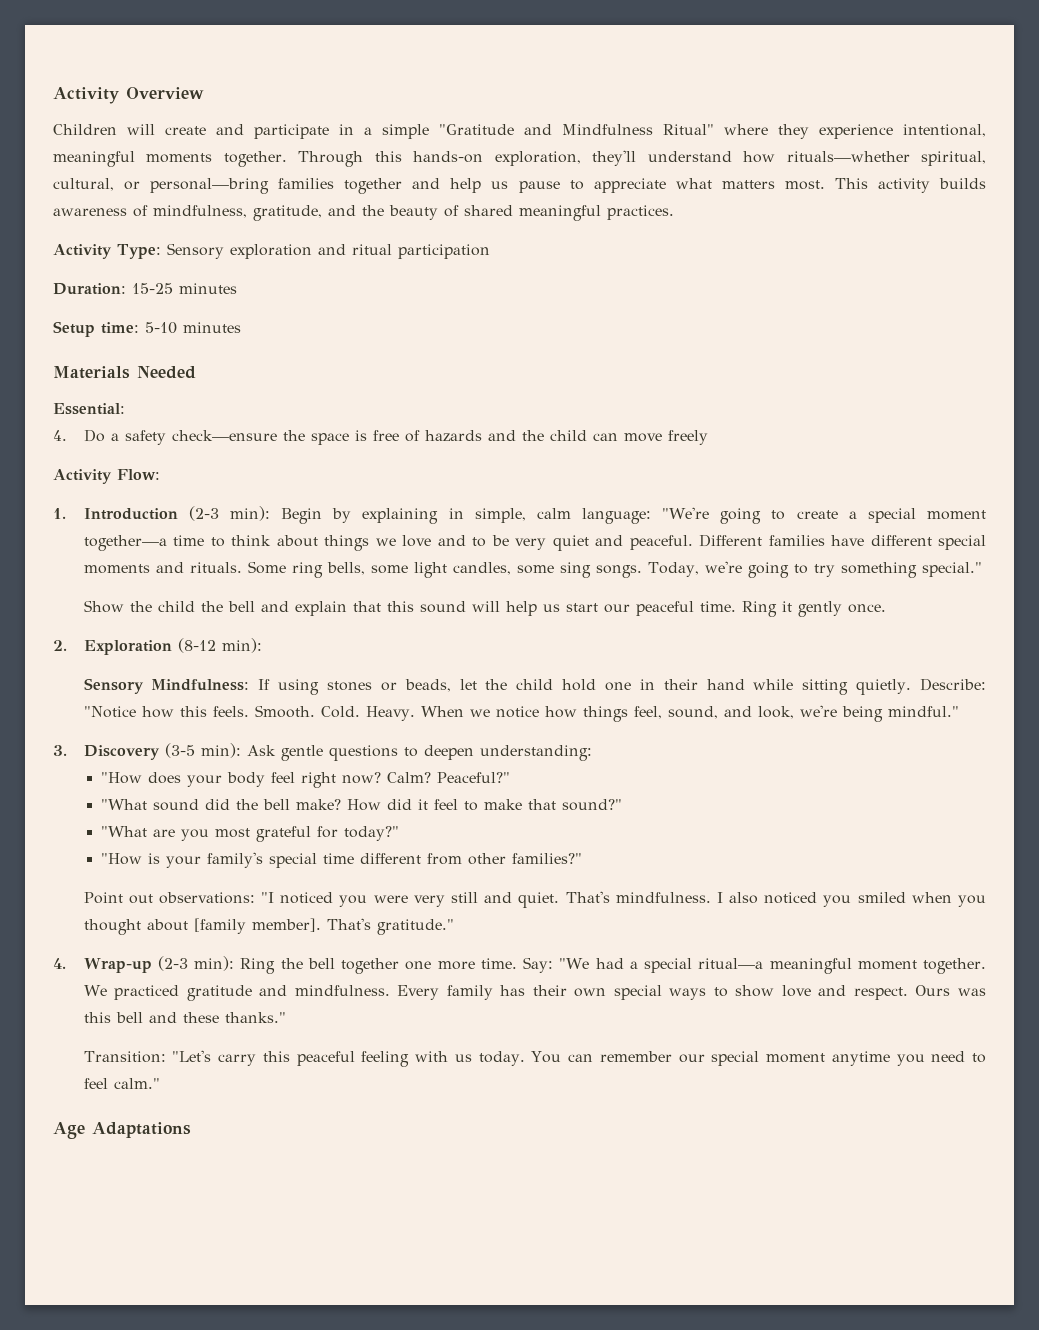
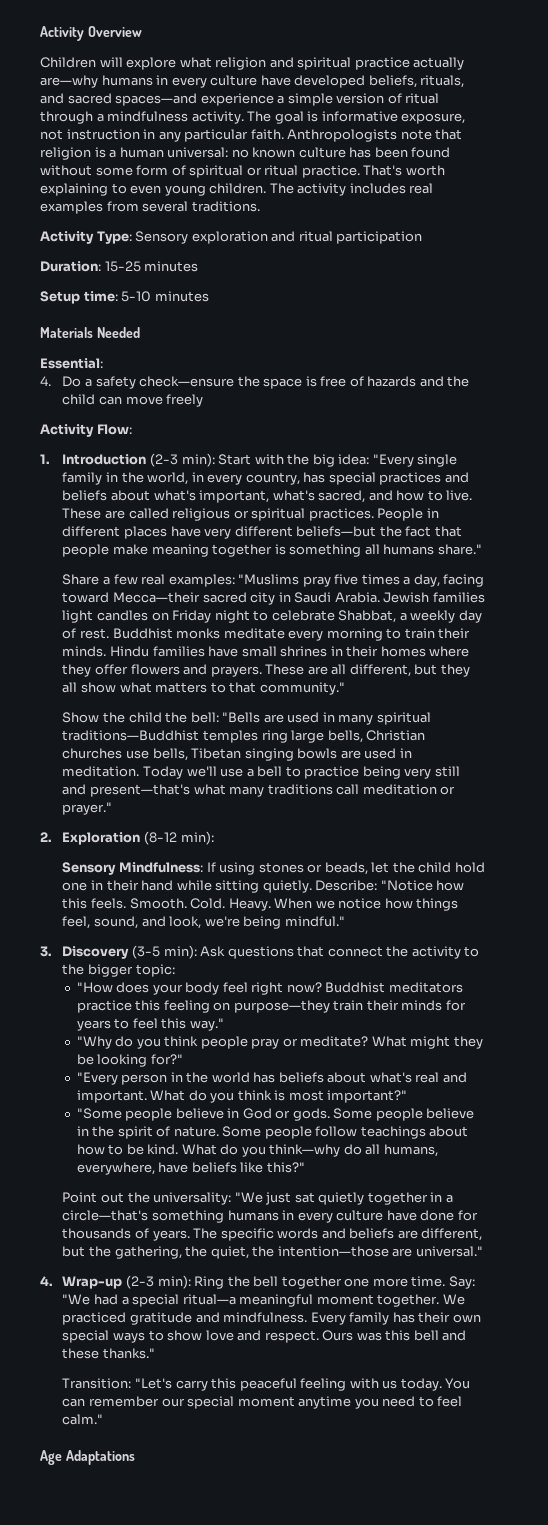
- Children will create and participate in a simple "Gratitude and Mindfulness Ritual" where they experience intentional, meaningful moments together. Through this hands-on exploration, they'll understand how rituals—whether spiritual, cultural, or personal—bring families together and help us pause to appreciate what matters most. This activity builds awareness of mindfulness, gratitude, and the beauty of shared meaningful practices.
+ Children will explore what religion and spiritual practice actually are—why humans in every culture have developed beliefs, rituals, and sacred spaces—and experience a simple version of ritual through a mindfulness activity. The goal is informative exposure, not instruction in any particular faith. Anthropologists note that religion is a human universal: no known culture has been found without some form of spiritual or ritual practice. That's worth explaining to even young children. The activity includes real examples from several traditions.
- 1. Introduction (2-3 min): Begin by explaining in simple, calm language: "We're going to create a special moment together—a time to think about things we love and to be very quiet and peaceful. Different families have different special moments and rituals. Some ring bells, some light candles, some sing songs. Today, we're going to try something special."
- Show the child the bell and explain that this sound will help us start our peaceful time. Ring it gently once.
+ 1. Introduction (2-3 min): Start with the big idea: "Every single family in the world, in every country, has special practices and beliefs about what's important, what's sacred, and how to live. These are called religious or spiritual practices. People in different places have very different beliefs—but the fact that people make meaning together is something all humans share."
+ Share a few real examples: "Muslims pray five times a day, facing toward Mecca—their sacred city in Saudi Arabia. Jewish families light candles on Friday night to celebrate Shabbat, a weekly day of rest. Buddhist monks meditate every morning to train their minds. Hindu families have small shrines in their homes where they offer flowers and prayers. These are all different, but they all show what matters to that community."
+ Show the child the bell: "Bells are used in many spiritual traditions—Buddhist temples ring large bells, Christian churches use bells, Tibetan singing bowls are used in meditation. Today we'll use a bell to practice being very still and present—that's what many traditions call meditation or prayer."
- 3. Discovery (3-5 min): Ask gentle questions to deepen understanding:
+ 3. Discovery (3-5 min): Ask questions that connect the activity to the bigger topic:
- Calm? Peaceful?"
- "What sound did the bell make? How did it feel to make that sound?"
- "What are you most grateful for today?"
- "How is your family's special time different from other families?"
- Point out observations: "I noticed you were very still and quiet. That's mindfulness. I also noticed you smiled when you thought about [family member]. That's gratitude."
+ Buddhist meditators practice this feeling on purpose—they train their minds for years to feel this way."
+ "Why do you think people pray or meditate? What might they be looking for?"
+ "Every person in the world has beliefs about what's real and important. What do you think is most important?"
+ "Some people believe in God or gods. Some people believe in the spirit of nature. Some people follow teachings about how to be kind. What do you think—why do all humans, everywhere, have beliefs like this?"
+ Point out the universality: "We just sat quietly together in a circle—that's something humans in every culture have done for thousands of years. The specific words and beliefs are different, but the gathering, the quiet, the intention—those are universal."

